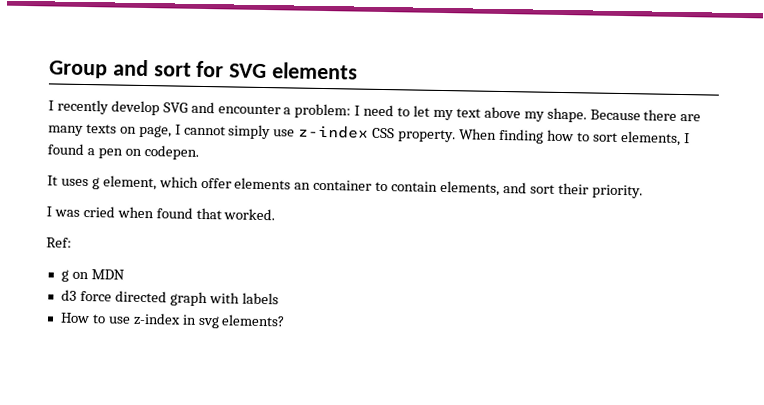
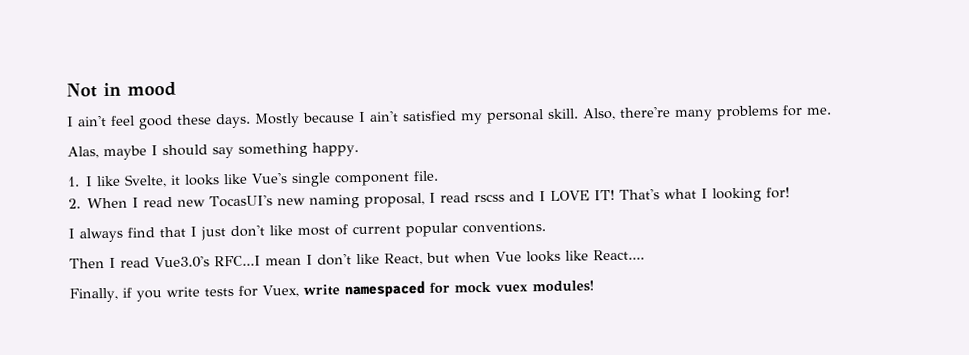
- Group and sort for SVG elements
- I recently develop SVG and encounter a problem: I need to let my text above my shape. Because there are many texts on page, I cannot simply use z-index CSS property. When finding how to sort elements, I found a pen on codepen.
- It uses g element, which offer elements an container to contain elements, and sort their priority.
- I was cried when found that worked.
- Ref:
- g on MDN
- d3 force directed graph with labels
- How to use z-index in svg elements?
+ Not in mood
+ I ain't feel good these days. Mostly because I ain't satisfied my personal skill. Also, there're many problems for me.
+ Alas, maybe I should say something happy.
+ 1. I like Svelte, it looks like Vue's single component file.
+ 2. When I read new TocasUI's new naming proposal, I read rscss and I LOVE IT! That's what I looking for!
+ I always find that I just don't like most of current popular conventions.
+ Then I read Vue3.0's RFC...I mean I don't like React, but when Vue looks like React....
+ Finally, if you write tests for Vuex, write namespaced for mock vuex modules!

